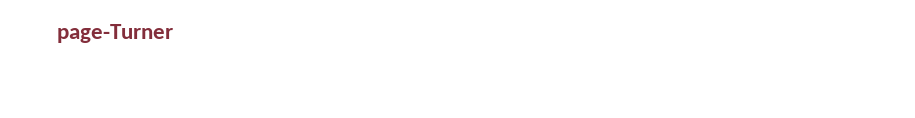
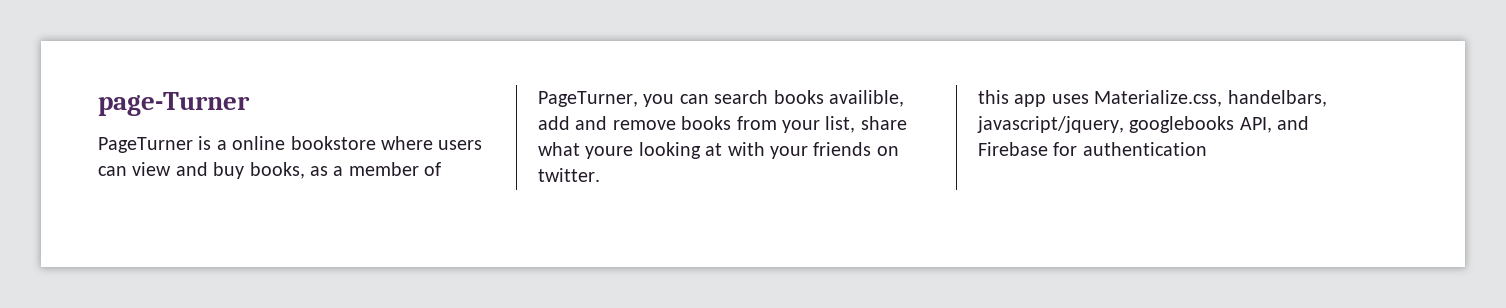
+ PageTurner is a online bookstore where users can view and buy books, as a member of PageTurner, you can search books availible, add and remove books from your list, share what youre looking at with your friends on twitter.
+ this app uses Materialize.css, handelbars, javascript/jquery, googlebooks API, and Firebase for authentication

